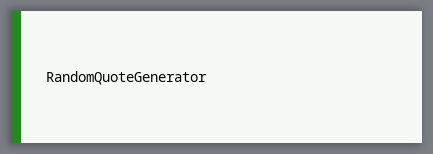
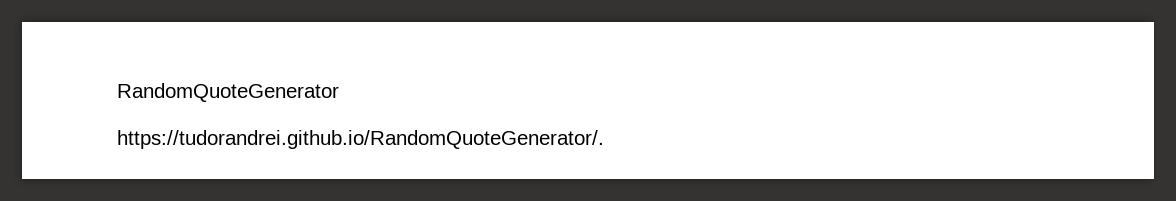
+ https://tudorandrei.github.io/RandomQuoteGenerator/.

